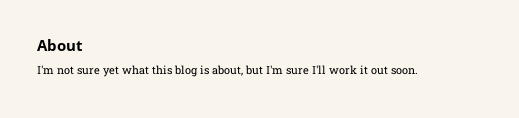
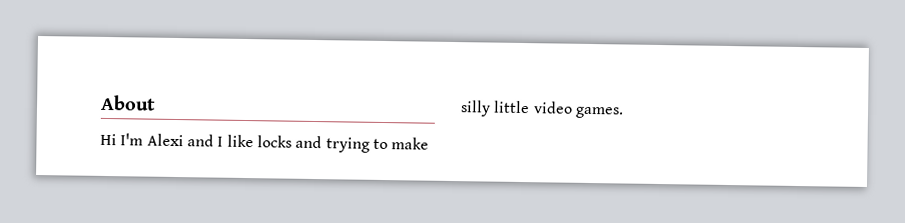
- I'm not sure yet what this blog is about, but I'm sure I'll work it out soon.
+ Hi I'm Alexi and I like locks and trying to make silly little video games.

